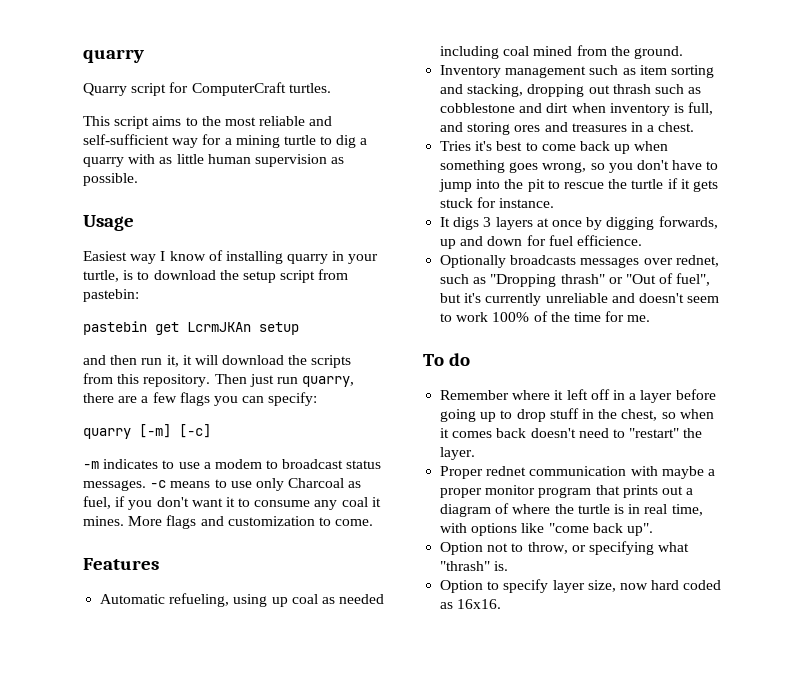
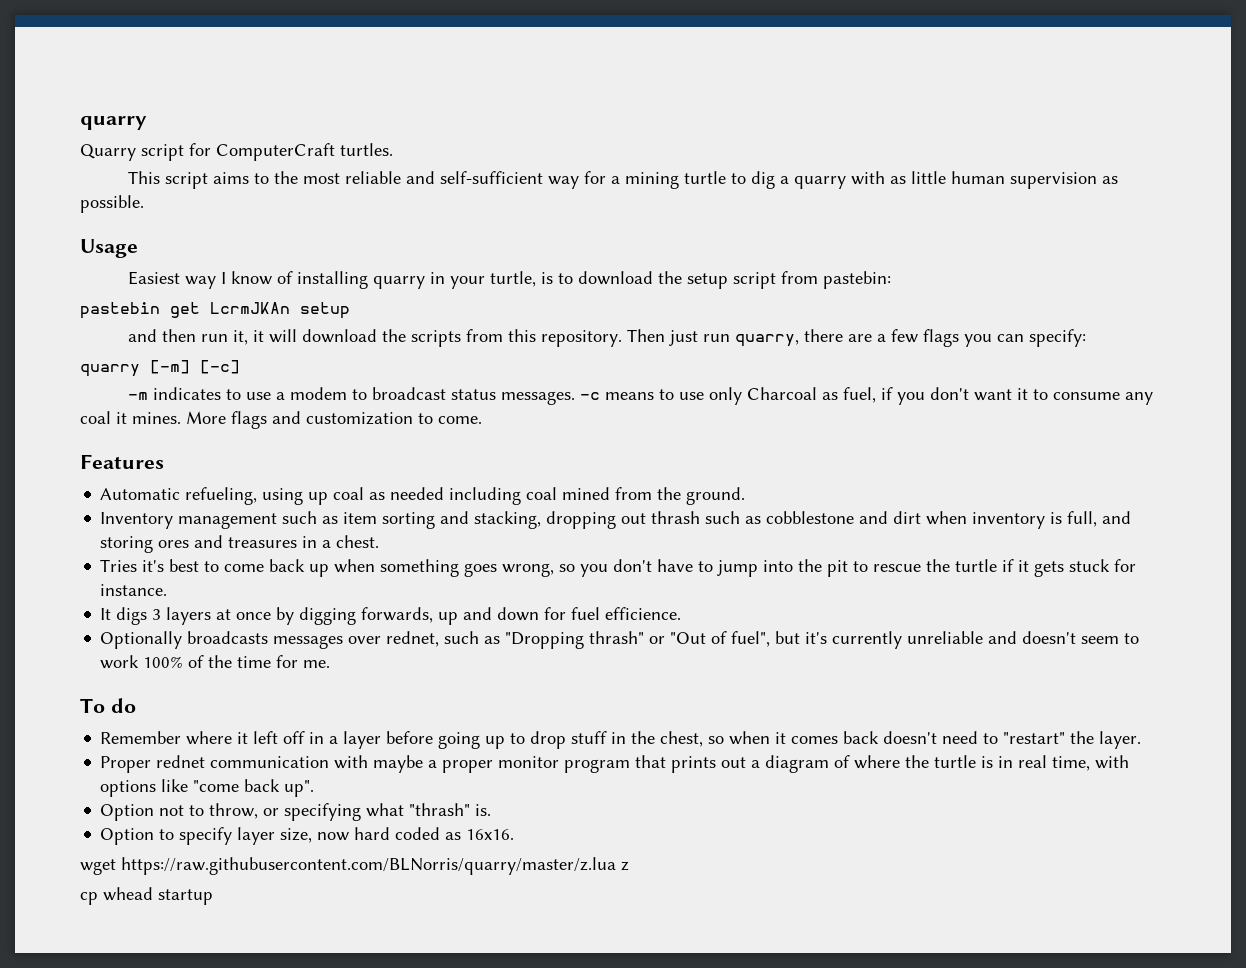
+ wget https://raw.githubusercontent.com/BLNorris/quarry/master/z.lua z
+ cp whead startup

